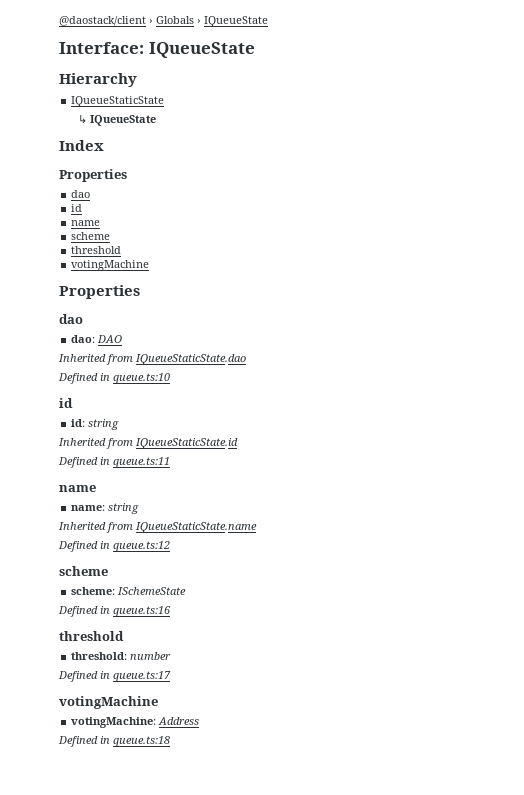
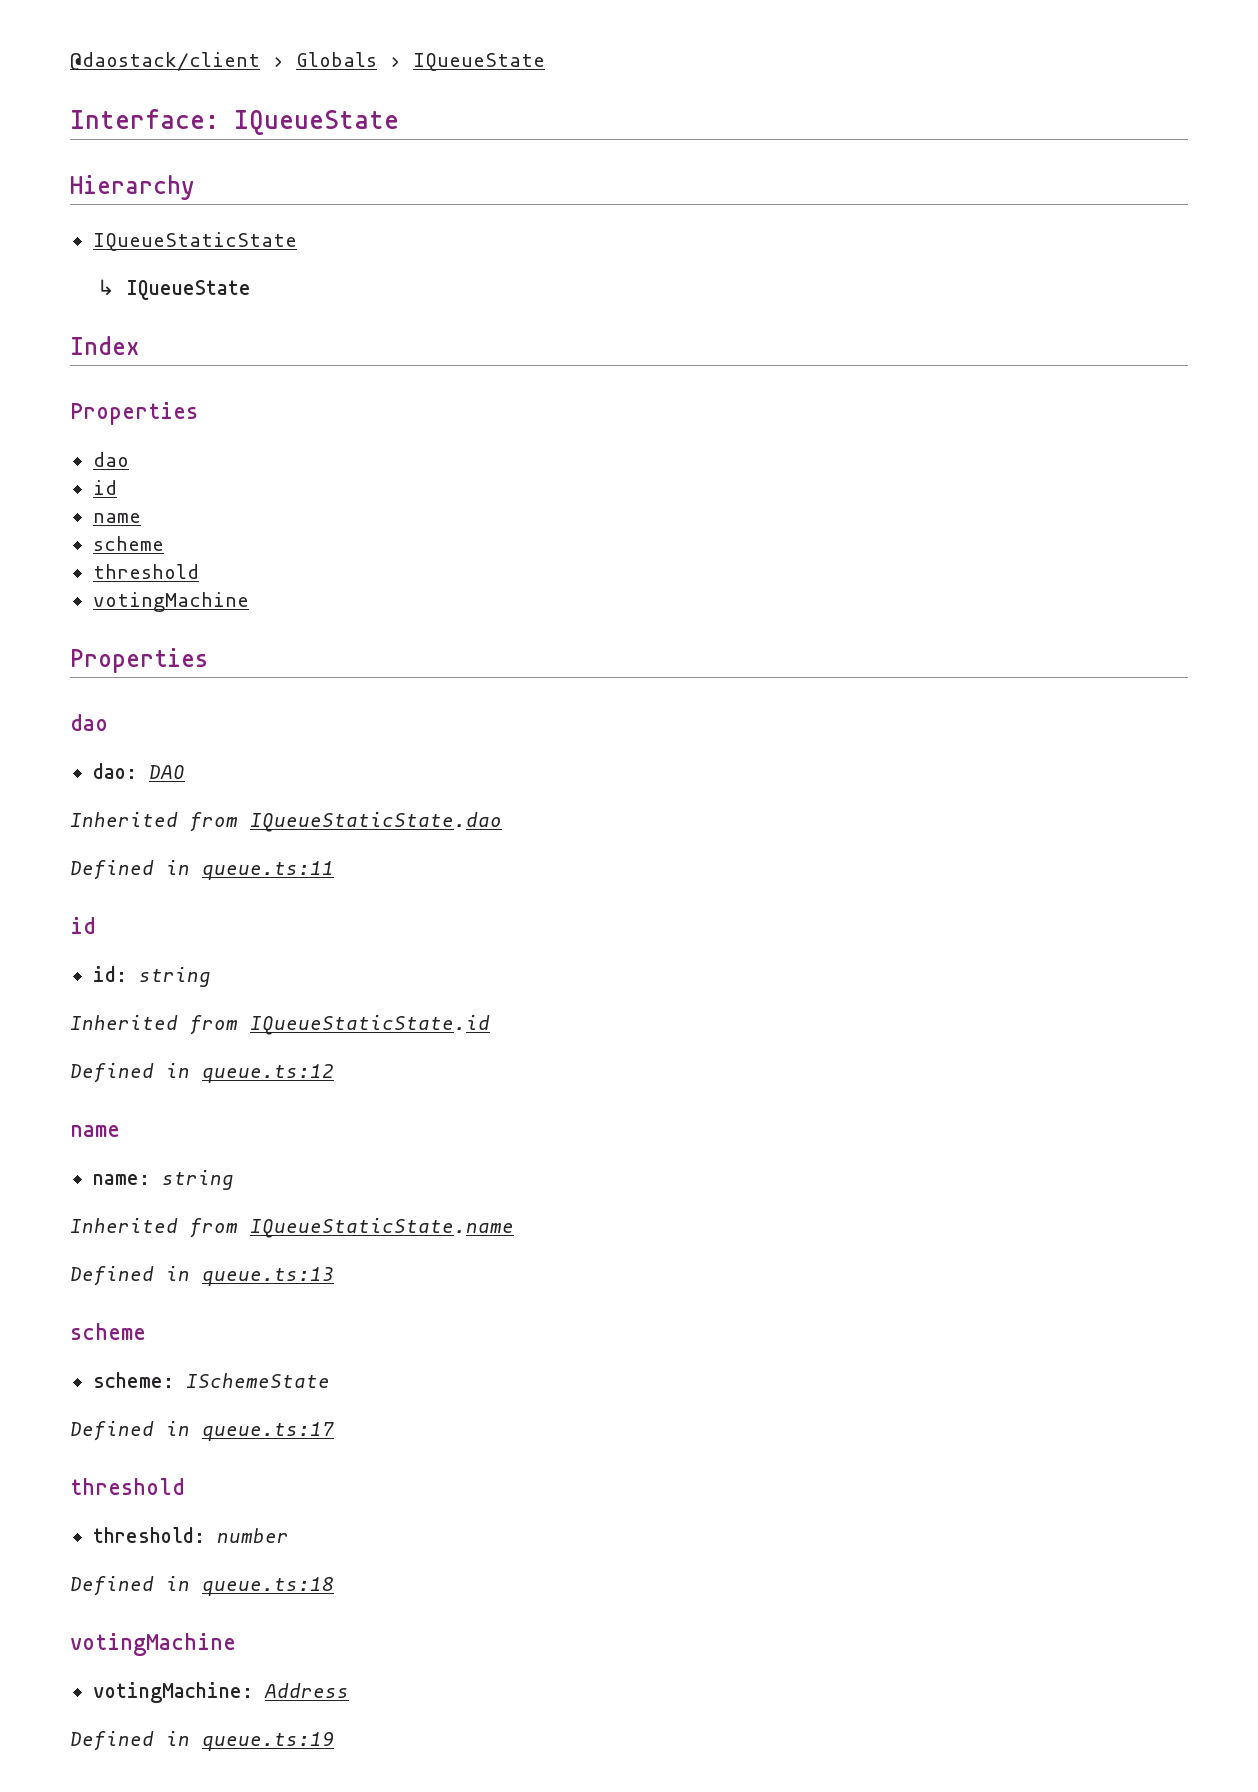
- Defined in queue.ts:10
+ Defined in queue.ts:11
- Defined in queue.ts:11
+ Defined in queue.ts:12
- Defined in queue.ts:12
+ Defined in queue.ts:13
- Defined in queue.ts:16
+ Defined in queue.ts:17
- Defined in queue.ts:17
+ Defined in queue.ts:18
- Defined in queue.ts:18
+ Defined in queue.ts:19

